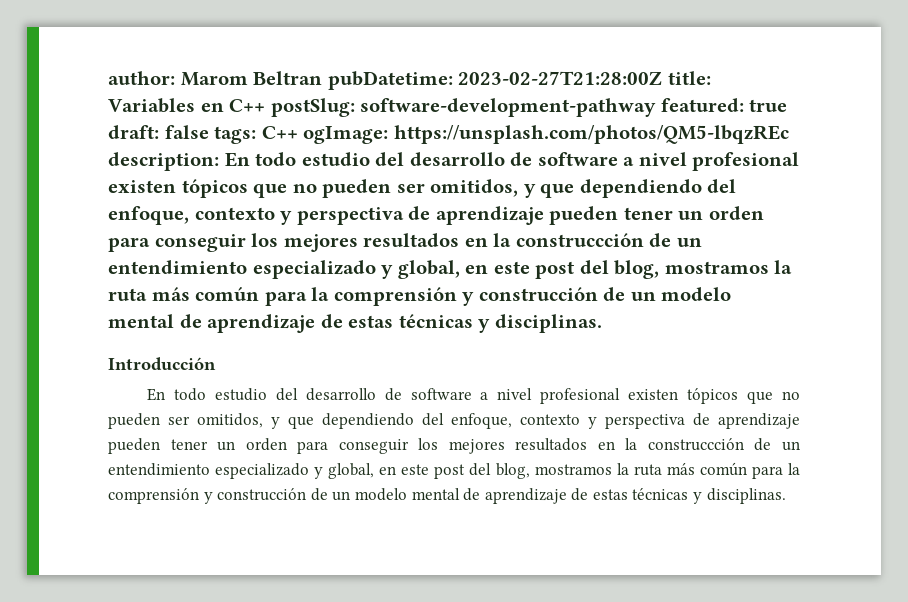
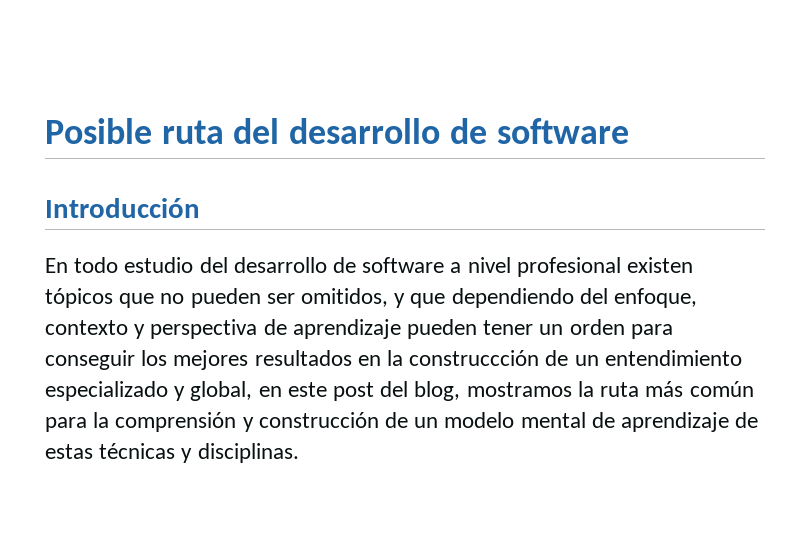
- author: Marom Beltran pubDatetime: 2023-02-27T21:28:00Z title: Variables en C++ postSlug: software-development-pathway featured: true draft: false tags: C++ ogImage: https://unsplash.com/photos/QM5-lbqzREc description: En todo estudio del desarrollo de software a nivel profesional existen tópicos que no pueden ser omitidos, y que dependiendo del enfoque, contexto y perspectiva de aprendizaje pueden tener un orden para conseguir los mejores resultados en la construccción de un entendimiento especializado y global, en este post del blog, mostramos la ruta más común para la comprensión y construcción de un modelo mental de aprendizaje de estas técnicas y disciplinas.
+ Posible ruta del desarrollo de software

